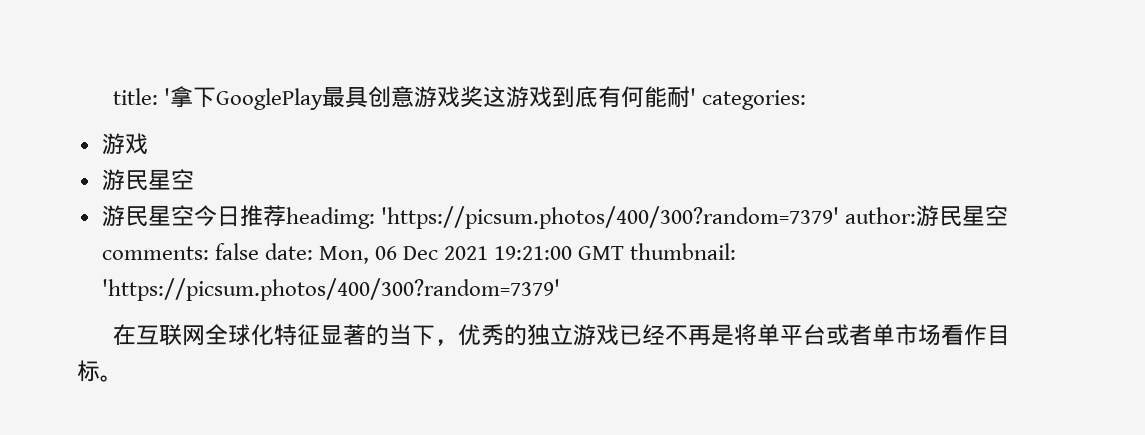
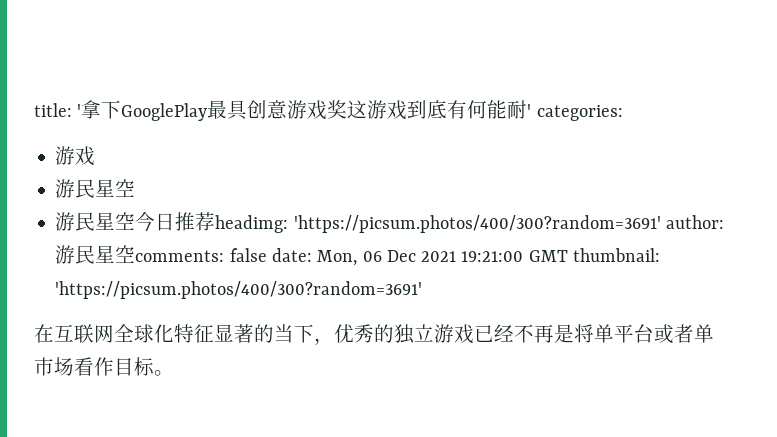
- 游民星空今日推荐headimg: 'https://picsum.photos/400/300?random=7379' author:游民星空comments: false date: Mon, 06 Dec 2021 19:21:00 GMT thumbnail: 'https://picsum.photos/400/300?random=7379'
+ 游民星空今日推荐headimg: 'https://picsum.photos/400/300?random=3691' author:游民星空comments: false date: Mon, 06 Dec 2021 19:21:00 GMT thumbnail: 'https://picsum.photos/400/300?random=3691'

